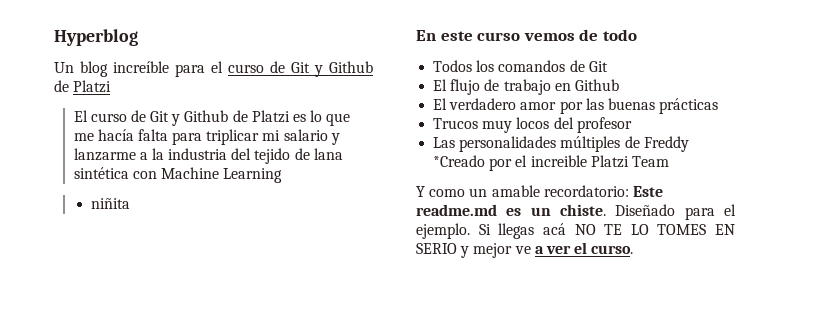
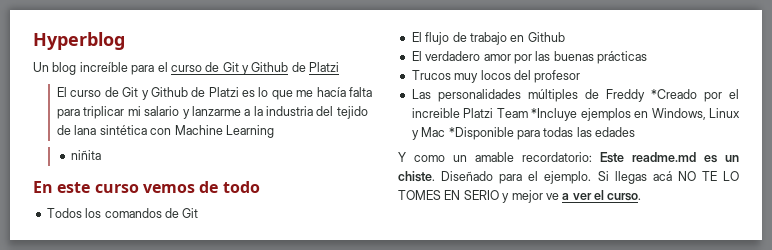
- Las personalidades múltiples de Freddy *Creado por el increible Platzi Team
+ Las personalidades múltiples de Freddy *Creado por el increible Platzi Team *Incluye ejemplos en Windows, Linux y Mac *Disponible para todas las edades

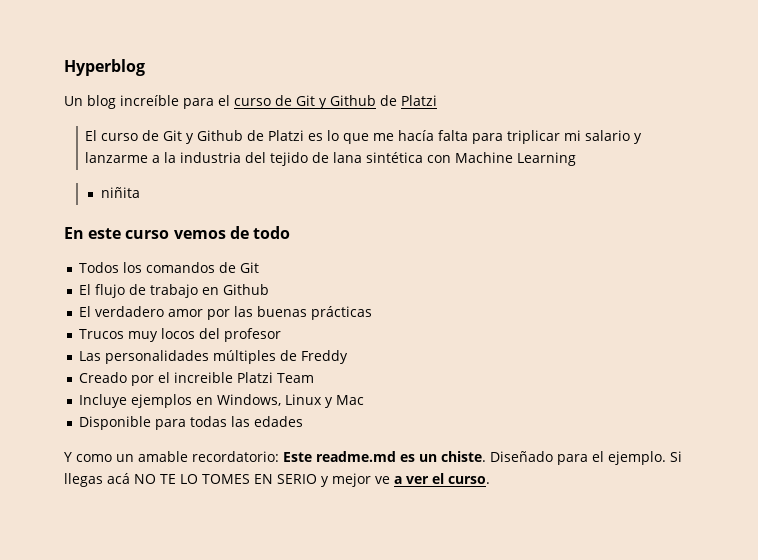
- Las personalidades múltiples de Freddy *Creado por el increible Platzi Team *Incluye ejemplos en Windows, Linux y Mac *Disponible para todas las edades
+ Las personalidades múltiples de Freddy
+ Creado por el increible Platzi Team
+ Incluye ejemplos en Windows, Linux y Mac
+ Disponible para todas las edades

